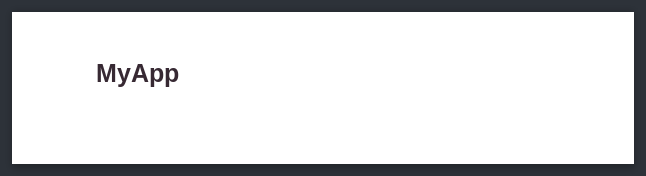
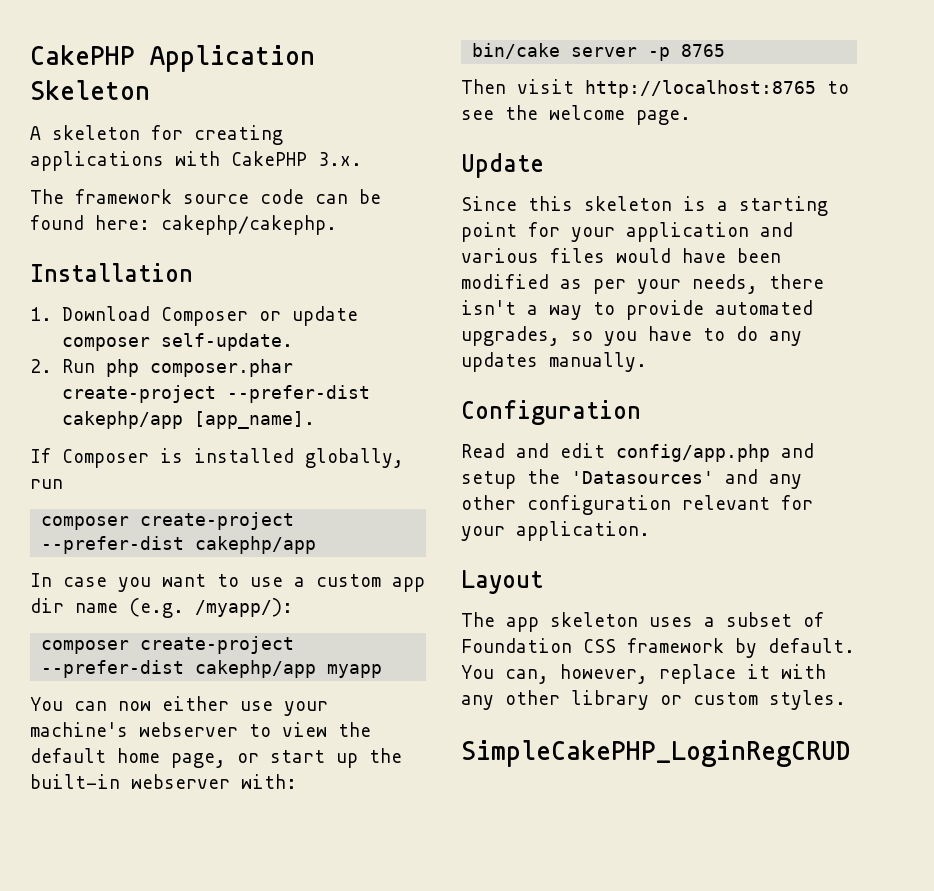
- MyApp
+ CakePHP Application Skeleton
+ A skeleton for creating applications with CakePHP 3.x.
+ The framework source code can be found here: cakephp/cakephp.
+ Installation
+ 1. Download Composer or update composer self-update.
+ 2. Run php composer.phar create-project --prefer-dist cakephp/app [app_name].
+ If Composer is installed globally, run
+ composer create-project --prefer-dist cakephp/app
+ In case you want to use a custom app dir name (e.g. /myapp/):
+ composer create-project --prefer-dist cakephp/app myapp
+ You can now either use your machine's webserver to view the default home page, or start up the built-in webserver with:
+ bin/cake server -p 8765
+ Then visit http://localhost:8765 to see the welcome page.
+ Update
+ Since this skeleton is a starting point for your application and various files would have been modified as per your needs, there isn't a way to provide automated upgrades, so you have to do any updates manually.
+ Configuration
+ Read and edit config/app.php and setup the 'Datasources' and any other configuration relevant for your application.
+ Layout
+ The app skeleton uses a subset of Foundation CSS framework by default. You can, however, replace it with any other library or custom styles.
+ SimpleCakePHP_LoginRegCRUD

